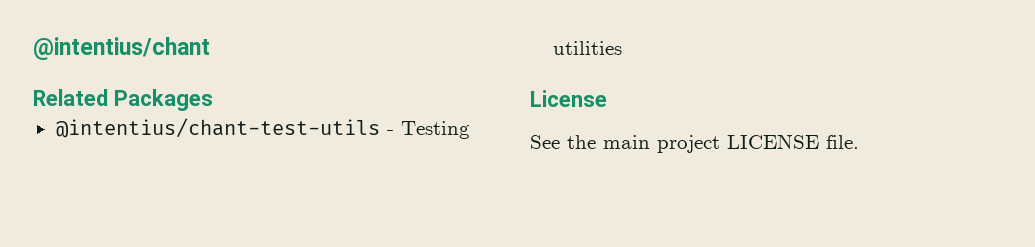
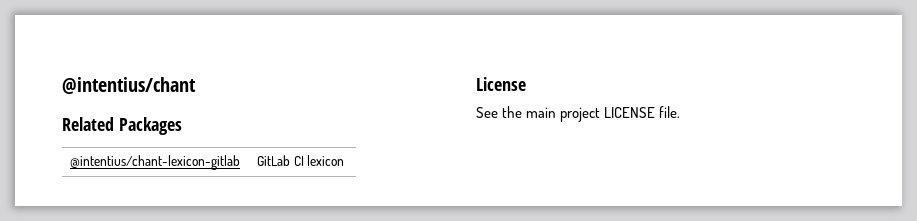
- @intentius/chant-test-utils - Testing utilities
+ @intentius/chant-lexicon-gitlab | GitLab CI lexicon

